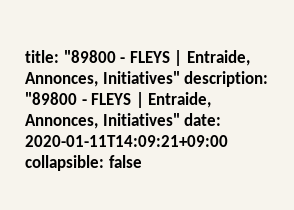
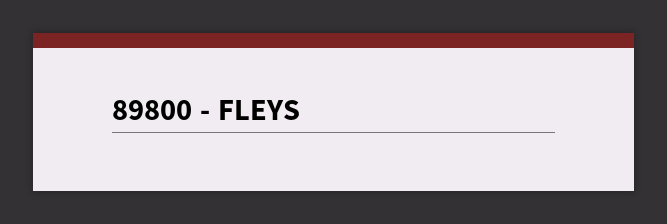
- title: "89800 - FLEYS | Entraide, Annonces, Initiatives" description: "89800 - FLEYS | Entraide, Annonces, Initiatives" date: 2020-01-11T14:09:21+09:00 collapsible: false
+ 89800 - FLEYS

